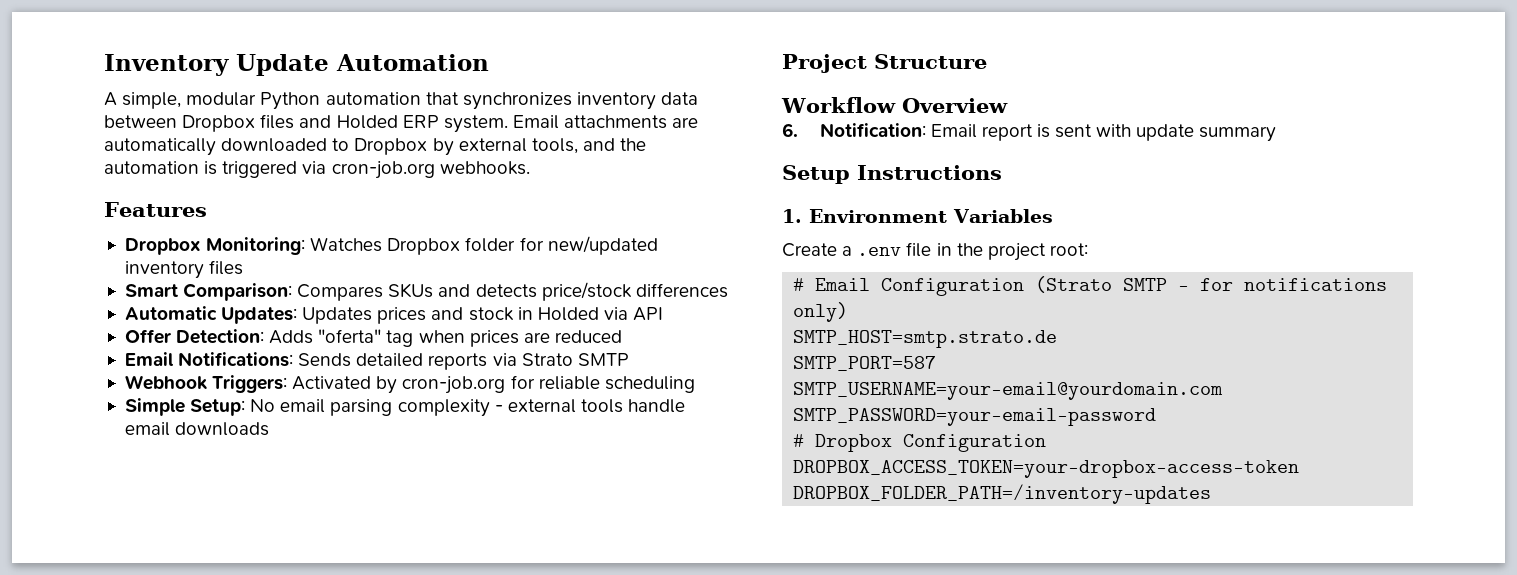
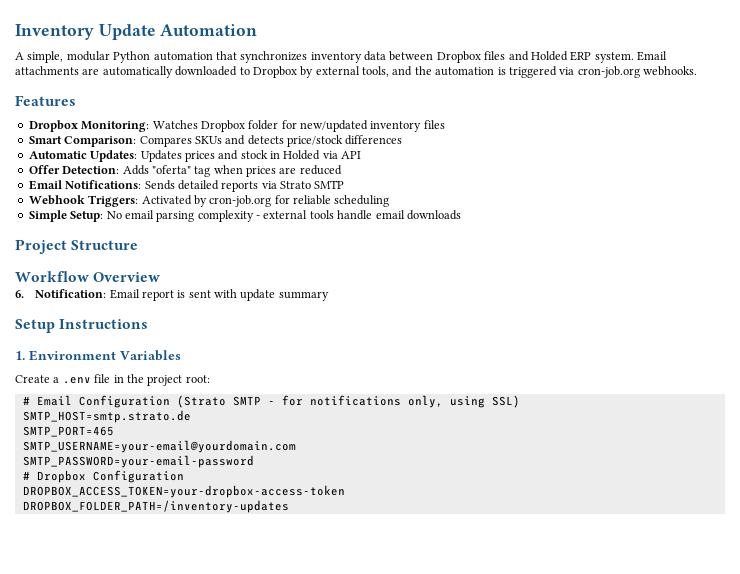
- # Email Configuration (Strato SMTP - for notifications only)
+ # Email Configuration (Strato SMTP - for notifications only, using SSL)
- SMTP_PORT=587
+ SMTP_PORT=465

